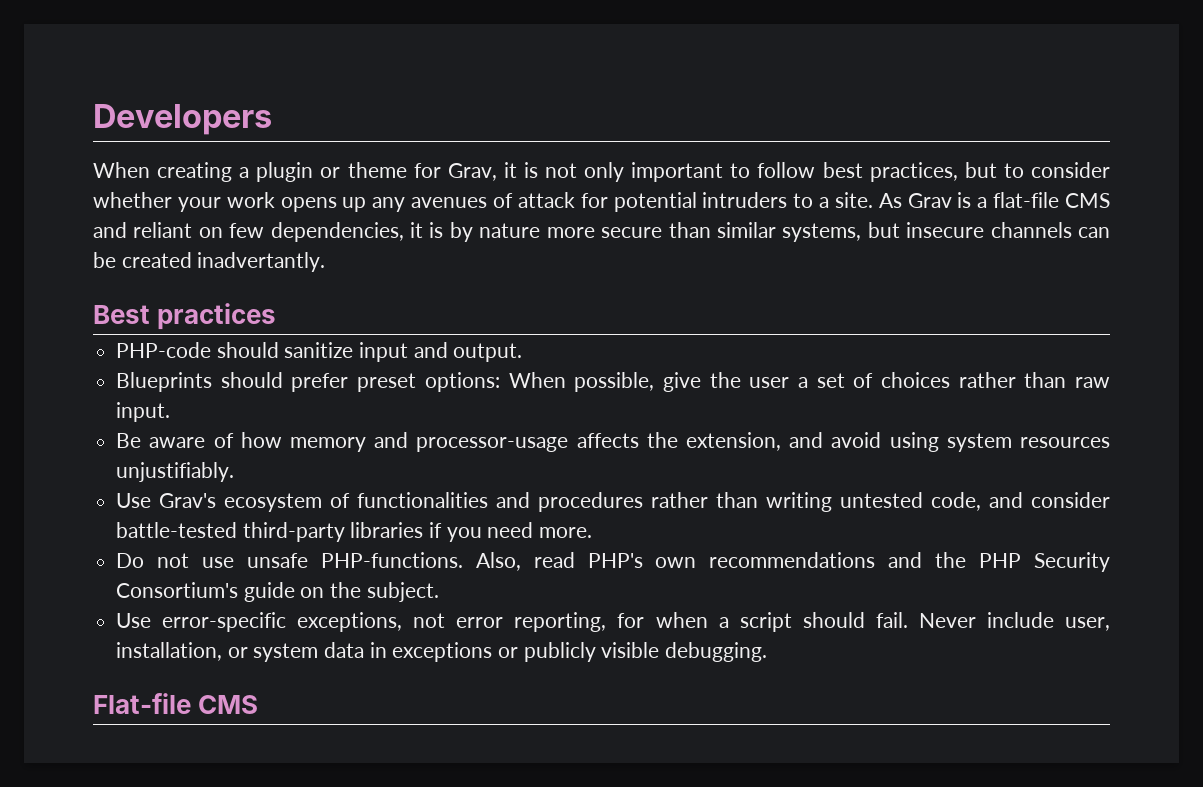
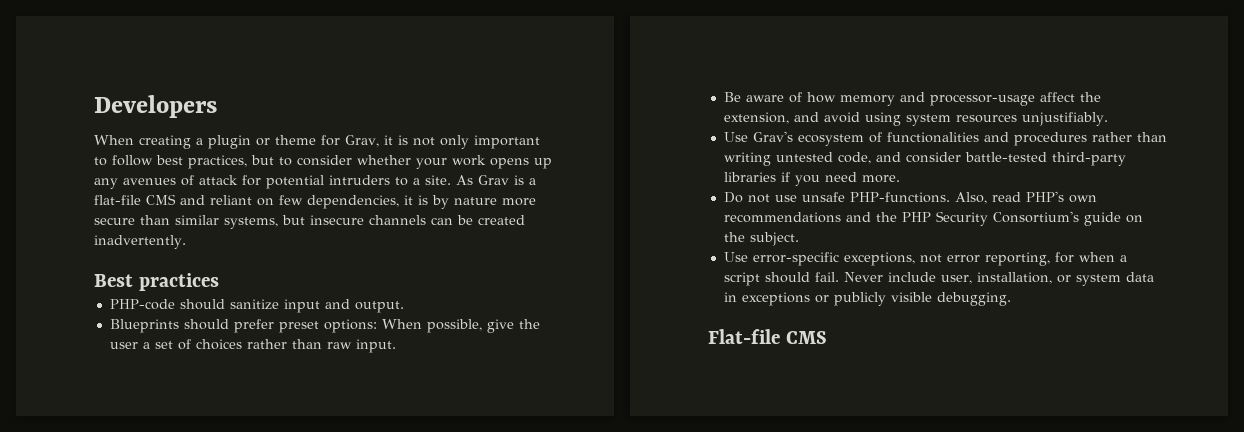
- As Grav is a flat-file CMS and reliant on few dependencies, it is by nature more secure than similar systems, but insecure channels can be created inadvertantly.
+ As Grav is a flat-file CMS and reliant on few dependencies, it is by nature more secure than similar systems, but insecure channels can be created inadvertently.
- Be aware of how memory and processor-usage affects the extension, and avoid using system resources unjustifiably.
+ Be aware of how memory and processor-usage affect the extension, and avoid using system resources unjustifiably.

